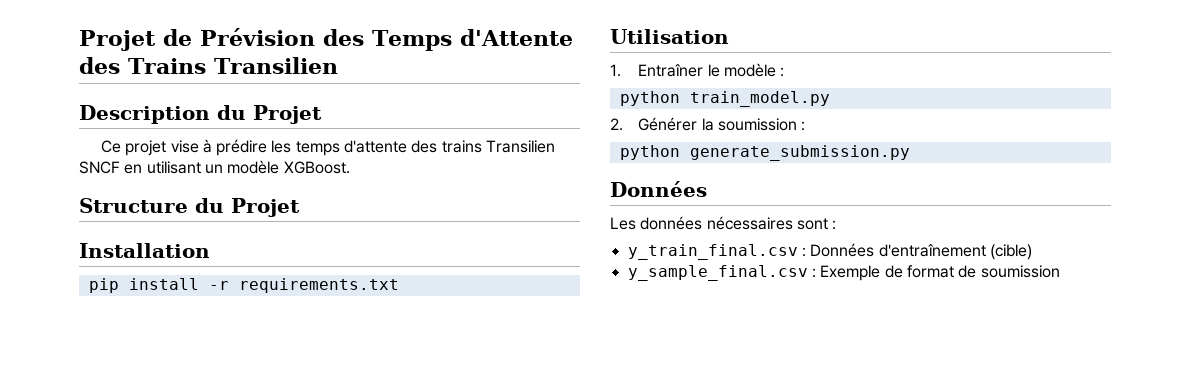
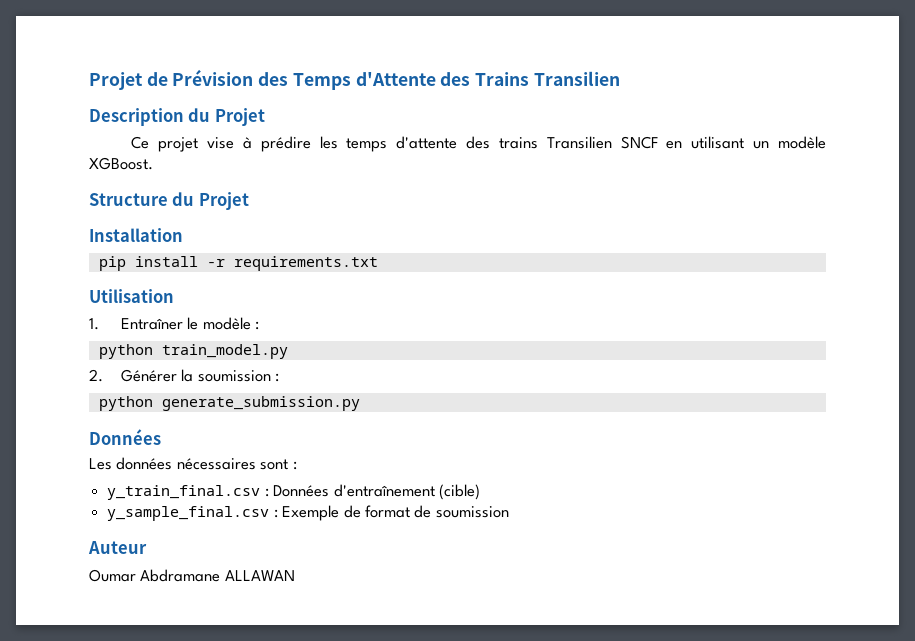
+ Auteur
+ Oumar Abdramane ALLAWAN

